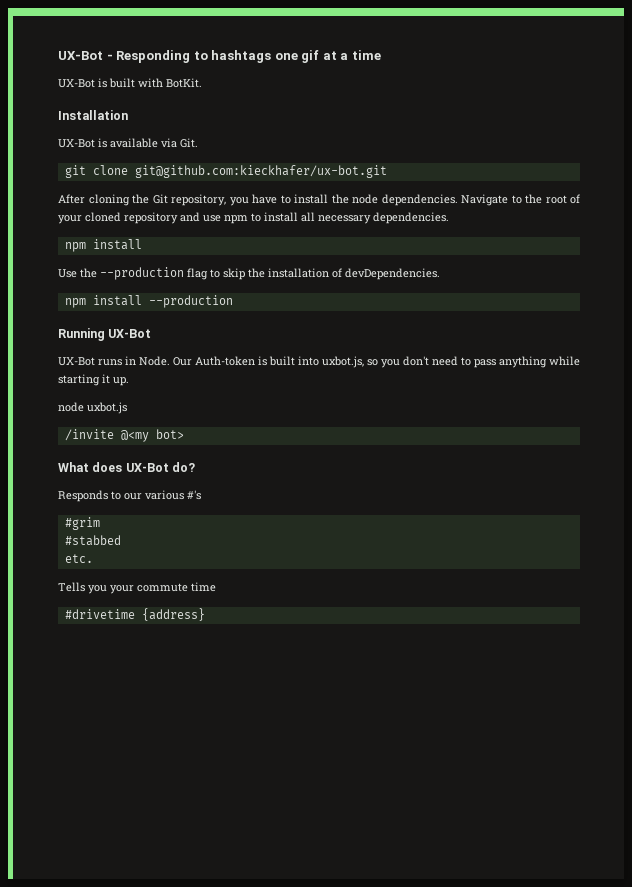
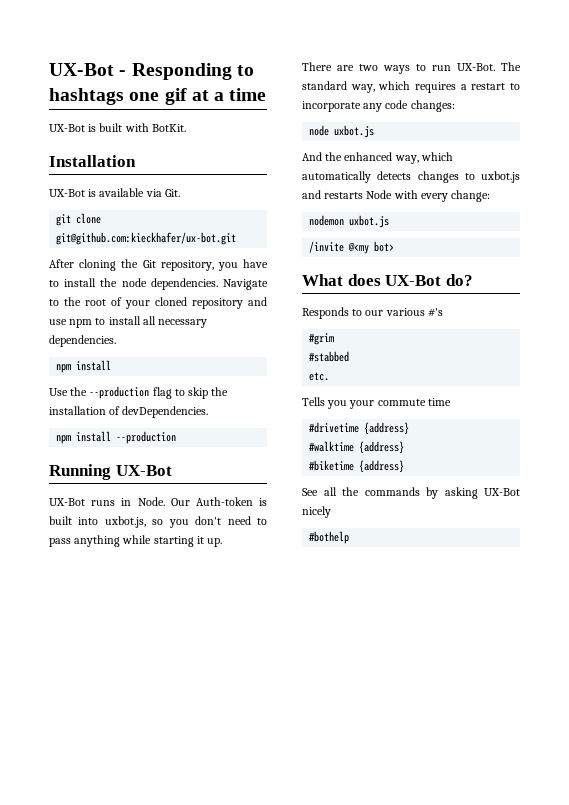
+ There are two ways to run UX-Bot. The standard way, which requires a restart to incorporate any code changes:
  node uxbot.js
+ And the enhanced way, which automatically detects changes to uxbot.js and restarts Node with every change:
+ nodemon uxbot.js
+ #walktime {address}
+ #biketime {address}
+ See all the commands by asking UX-Bot nicely
+ #bothelp

